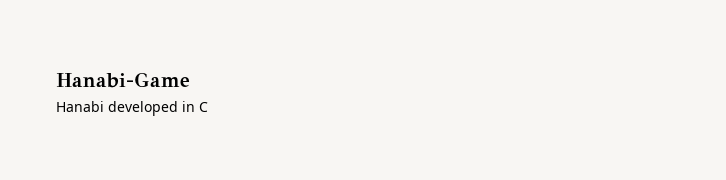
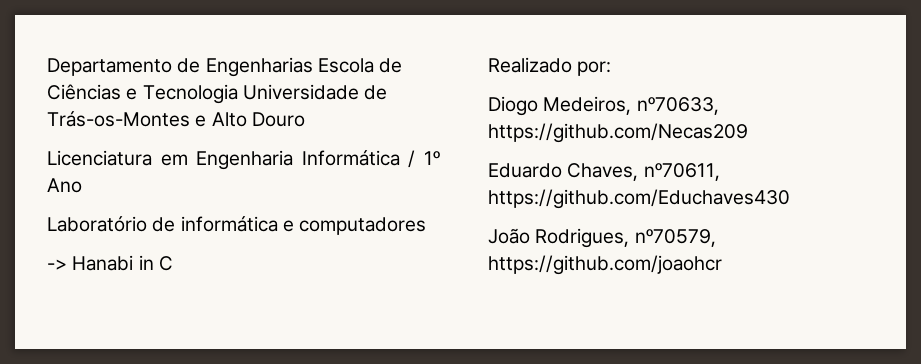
- Hanabi-Game
- Hanabi developed in C
+ Departamento de Engenharias Escola de Ciências e Tecnologia Universidade de Trás-os-Montes e Alto Douro
+ Licenciatura em Engenharia Informática / 1º Ano
+ Laboratório de informática e computadores
+ -> Hanabi in C
+ Realizado por:
+ Diogo Medeiros, nº70633, https://github.com/Necas209
+ Eduardo Chaves, nº70611, https://github.com/Educhaves430
+ João Rodrigues, nº70579, https://github.com/joaohcr

